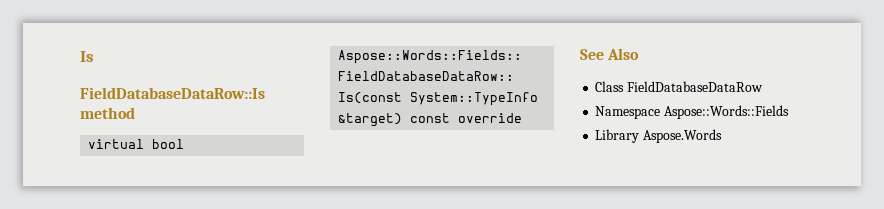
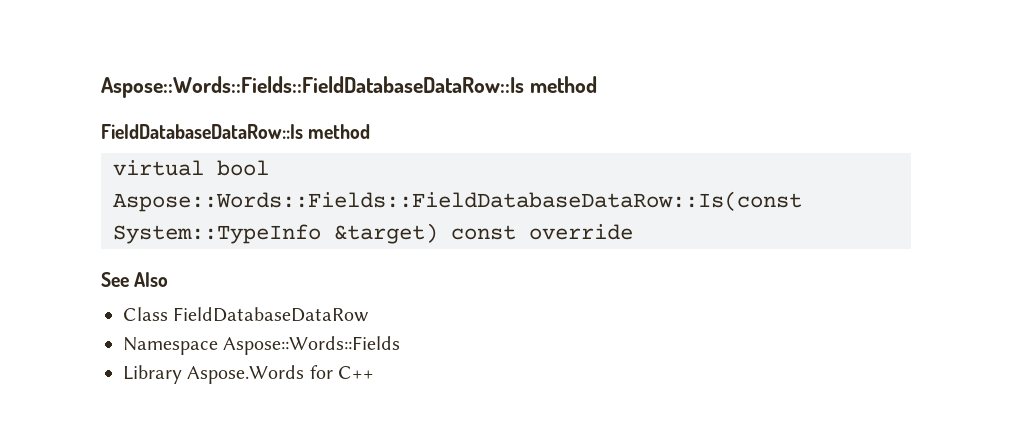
- Is
+ Aspose::Words::Fields::FieldDatabaseDataRow::Is method
- Library Aspose.Words
+ Library Aspose.Words for C++

